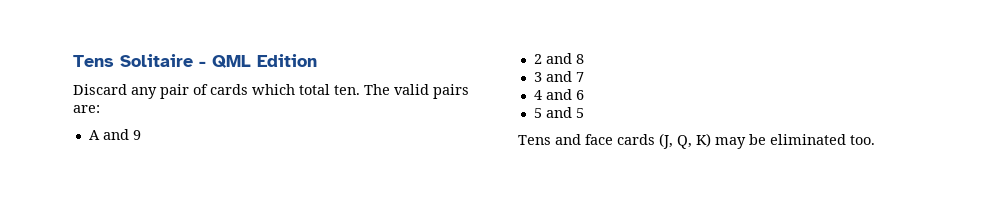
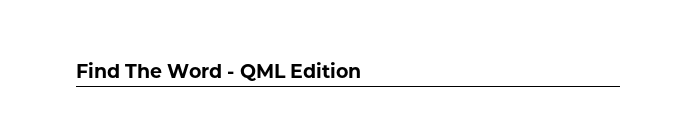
- Tens Solitaire - QML Edition
+ Find The Word - QML Edition
- Discard any pair of cards which total ten. The valid pairs are:
- A and 9
- 2 and 8
- 3 and 7
- 4 and 6
- 5 and 5
- Tens and face cards (J, Q, K) may be eliminated too.

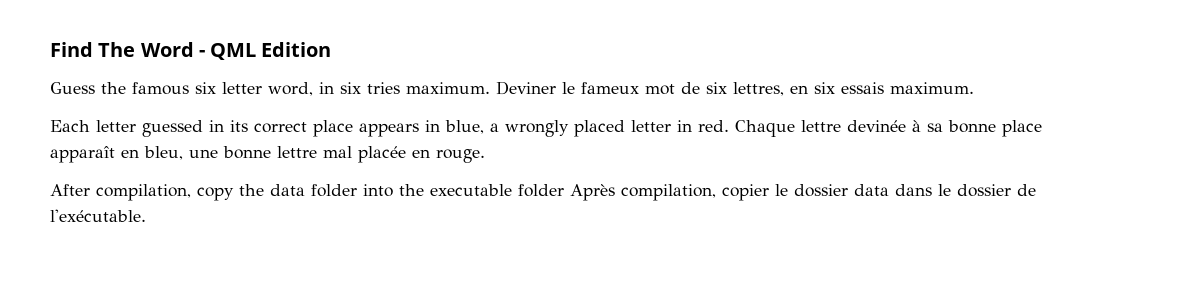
+ Guess the famous six letter word, in six tries maximum. Deviner le fameux mot de six lettres, en six essais maximum.
+ Each letter guessed in its correct place appears in blue, a wrongly placed letter in red. Chaque lettre devinée à sa bonne place apparaît en bleu, une bonne lettre mal placée en rouge.
+ After compilation, copy the data folder into the executable folder Après compilation, copier le dossier data dans le dossier de l'exécutable.

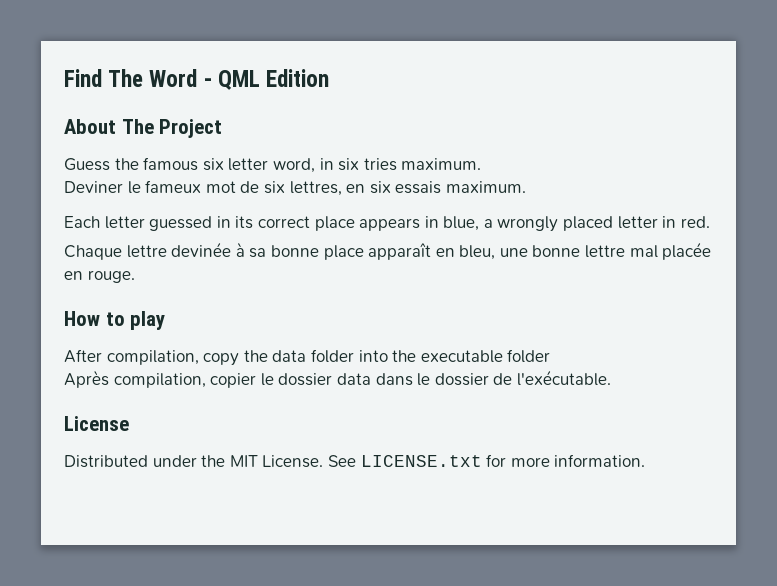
+ About The Project
- Guess the famous six letter word, in six tries maximum. Deviner le fameux mot de six lettres, en six essais maximum.
+ Guess the famous six letter word, in six tries maximum.
+ Deviner le fameux mot de six lettres, en six essais maximum.
- Each letter guessed in its correct place appears in blue, a wrongly placed letter in red. Chaque lettre devinée à sa bonne place apparaît en bleu, une bonne lettre mal placée en rouge.
+ Each letter guessed in its correct place appears in blue, a wrongly placed letter in red.
+ Chaque lettre devinée à sa bonne place apparaît en bleu, une bonne lettre mal placée en rouge.
+ How to play
- After compilation, copy the data folder into the executable folder Après compilation, copier le dossier data dans le dossier de l'exécutable.
+ After compilation, copy the data folder into the executable folder
+ Après compilation, copier le dossier data dans le dossier de l'exécutable.
+ License
+ Distributed under the MIT License. See LICENSE.txt for more information.

